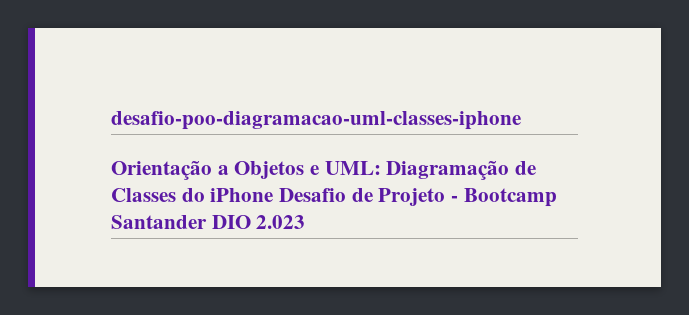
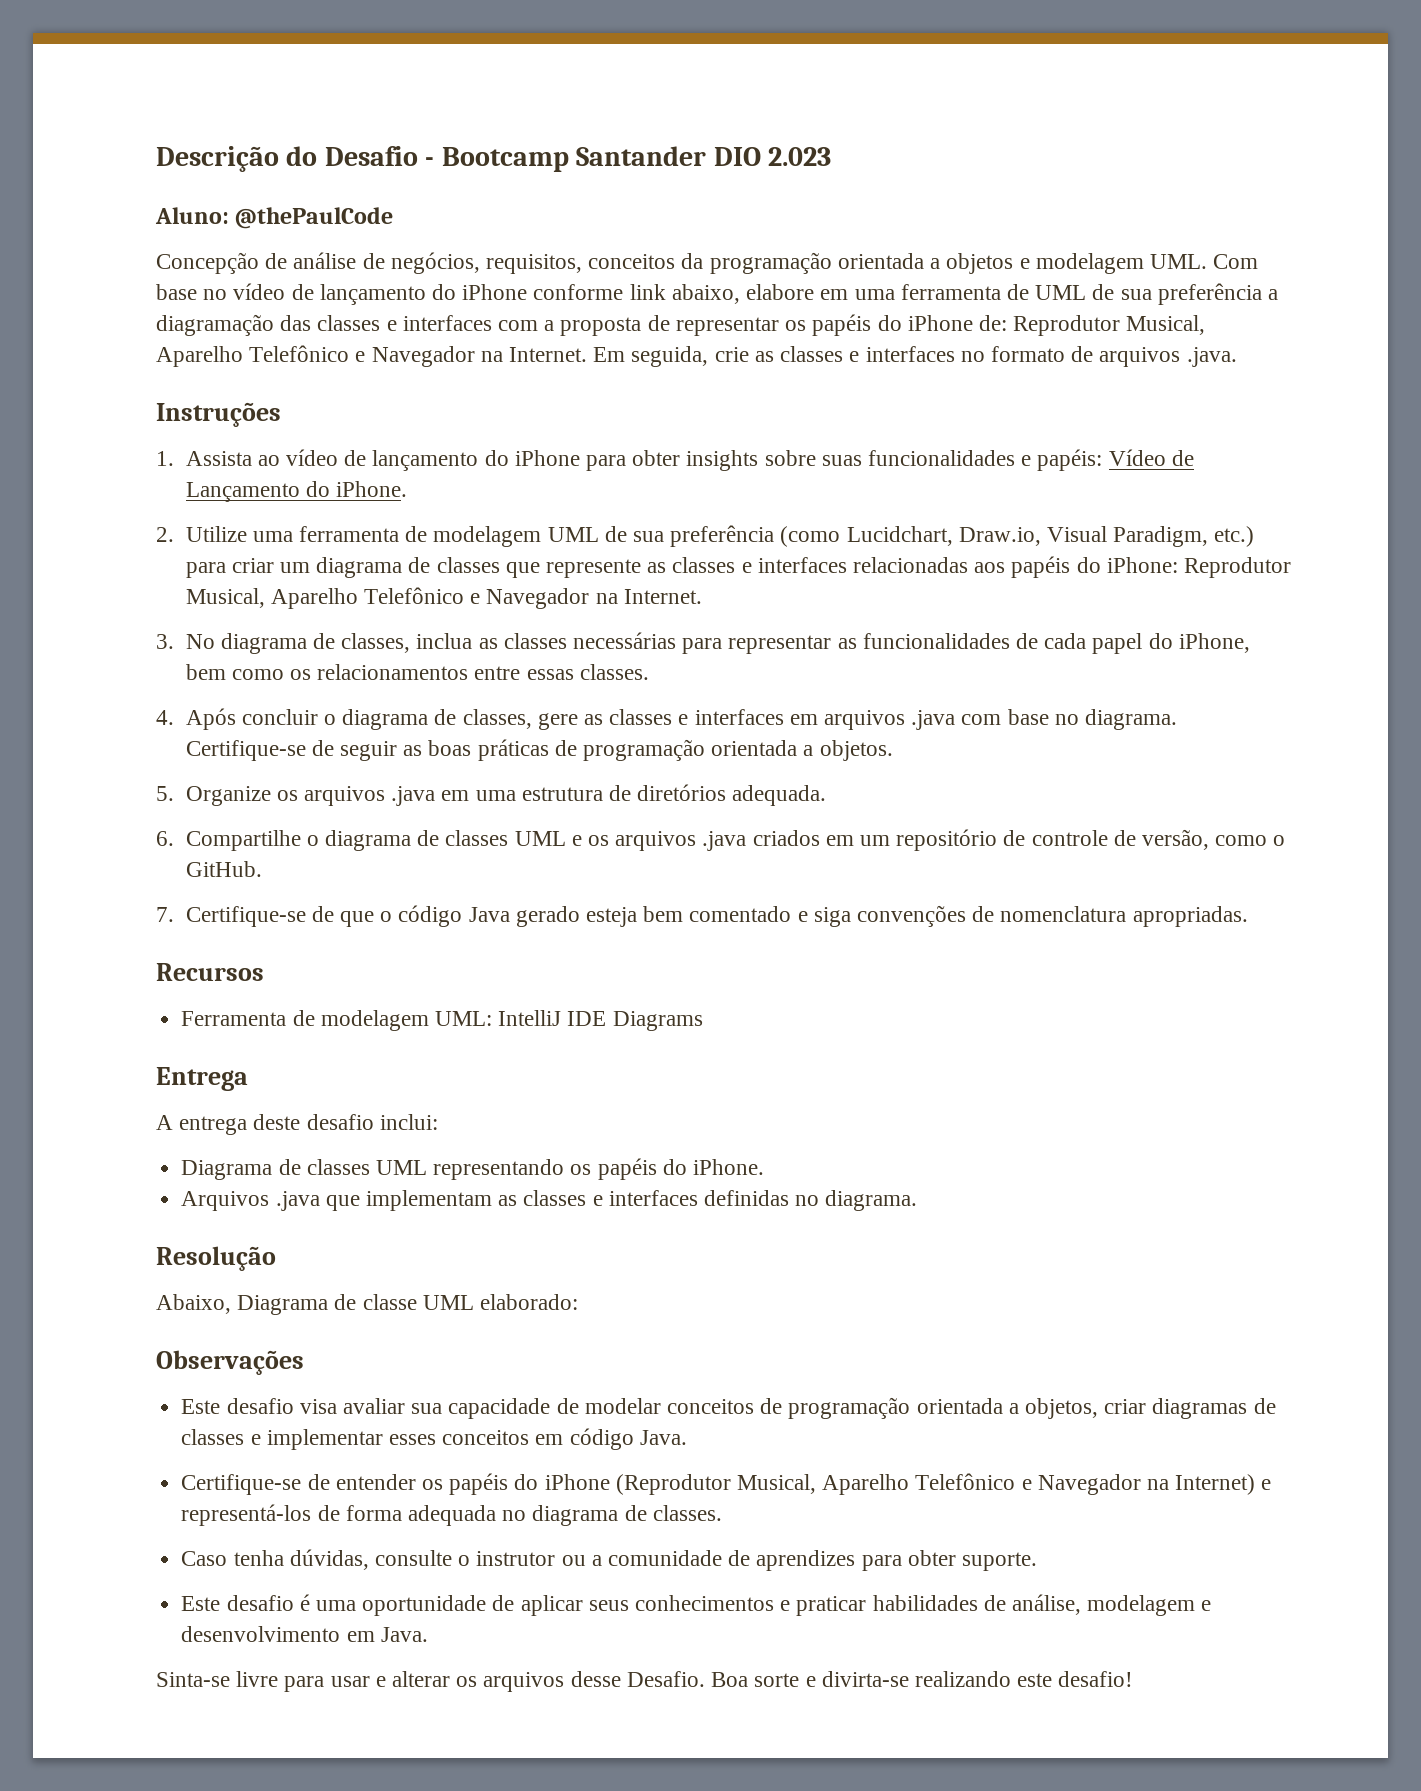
- desafio-poo-diagramacao-uml-classes-iphone
- Orientação a Objetos e UML: Diagramação de Classes do iPhone Desafio de Projeto - Bootcamp Santander DIO 2.023
+ Descrição do Desafio - Bootcamp Santander DIO 2.023
+ Aluno: @thePaulCode
+ Concepção de análise de negócios, requisitos, conceitos da programação orientada a objetos e modelagem UML. Com base no vídeo de lançamento do iPhone conforme link abaixo, elabore em uma ferramenta de UML de sua preferência a diagramação das classes e interfaces com a proposta de representar os papéis do iPhone de: Reprodutor Musical, Aparelho Telefônico e Navegador na Internet. Em seguida, crie as classes e interfaces no formato de arquivos .java.
+ Instruções
+ 1. Assista ao vídeo de lançamento do iPhone para obter insights sobre suas funcionalidades e papéis: Vídeo de Lançamento do iPhone.
+ 2. Utilize uma ferramenta de modelagem UML de sua preferência (como Lucidchart, Draw.io, Visual Paradigm, etc.) para criar um diagrama de classes que represente as classes e interfaces relacionadas aos papéis do iPhone: Reprodutor Musical, Aparelho Telefônico e Navegador na Internet.
+ 3. No diagrama de classes, inclua as classes necessárias para representar as funcionalidades de cada papel do iPhone, bem como os relacionamentos entre essas classes.
+ 4. Após concluir o diagrama de classes, gere as classes e interfaces em arquivos .java com base no diagrama. Certifique-se de seguir as boas práticas de programação orientada a objetos.
+ 5. Organize os arquivos .java em uma estrutura de diretórios adequada.
+ 6. Compartilhe o diagrama de classes UML e os arquivos .java criados em um repositório de controle de versão, como o GitHub.
+ 7. Certifique-se de que o código Java gerado esteja bem comentado e siga convenções de nomenclatura apropriadas.
+ Recursos
+ Ferramenta de modelagem UML: IntelliJ IDE Diagrams
+ Entrega
+ A entrega deste desafio inclui:
+ Diagrama de classes UML representando os papéis do iPhone.
+ Arquivos .java que implementam as classes e interfaces definidas no diagrama.
+ Resolução
+ Abaixo, Diagrama de classe UML elaborado:
+ Observações
+ Este desafio visa avaliar sua capacidade de modelar conceitos de programação orientada a objetos, criar diagramas de classes e implementar esses conceitos em código Java.
+ Certifique-se de entender os papéis do iPhone (Reprodutor Musical, Aparelho Telefônico e Navegador na Internet) e representá-los de forma adequada no diagrama de classes.
+ Caso tenha dúvidas, consulte o instrutor ou a comunidade de aprendizes para obter suporte.
+ Este desafio é uma oportunidade de aplicar seus conhecimentos e praticar habilidades de análise, modelagem e desenvolvimento em Java.
+ Sinta-se livre para usar e alterar os arquivos desse Desafio. Boa sorte e divirta-se realizando este desafio!

